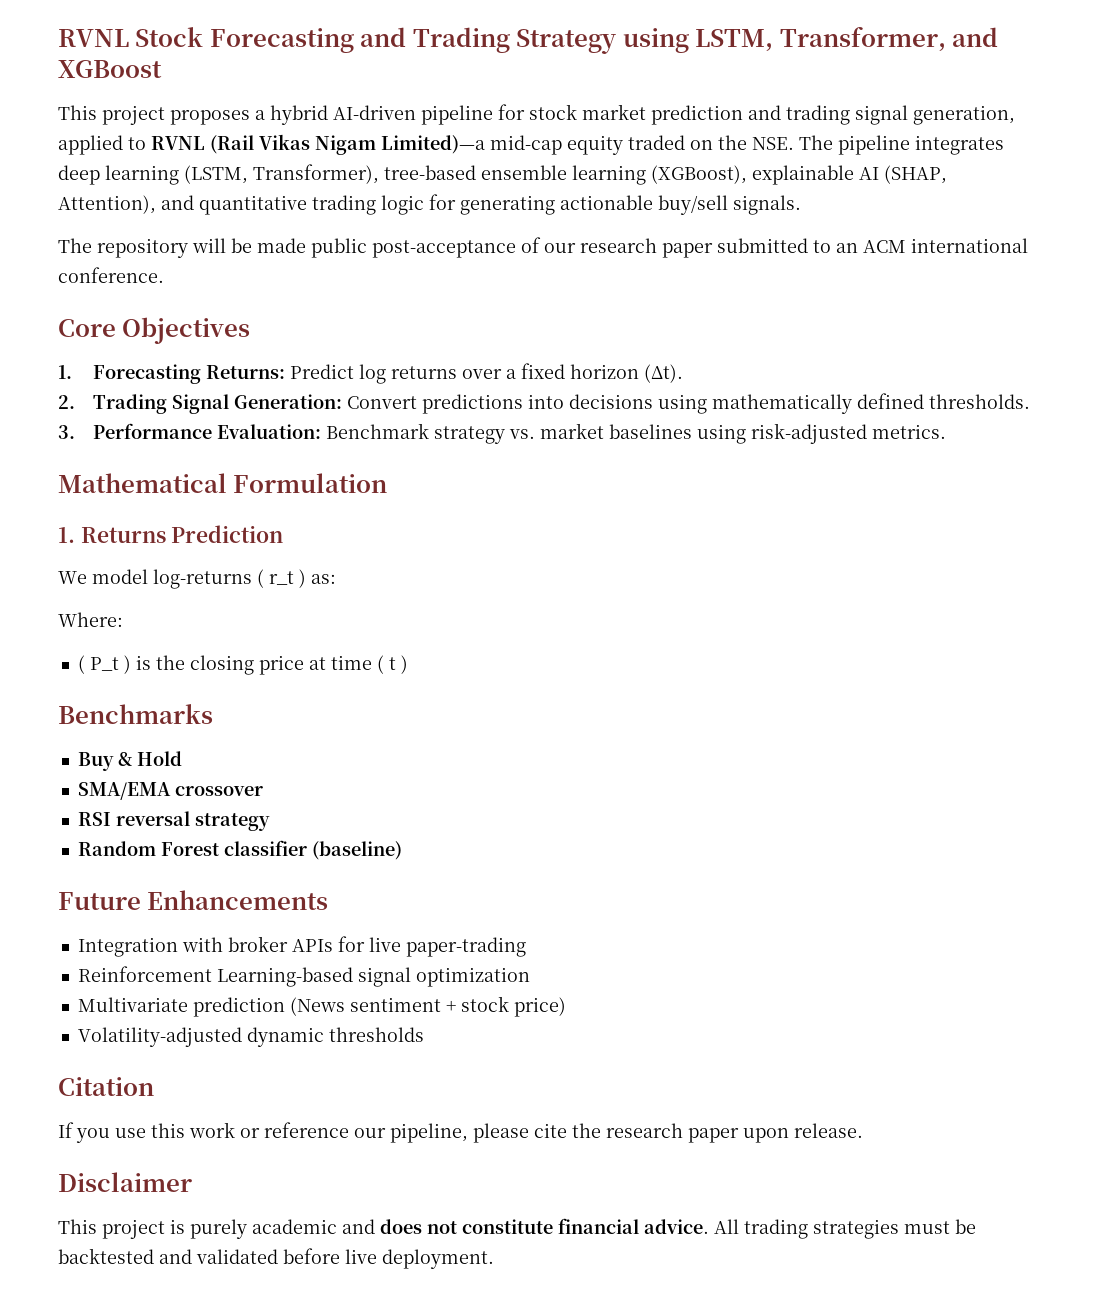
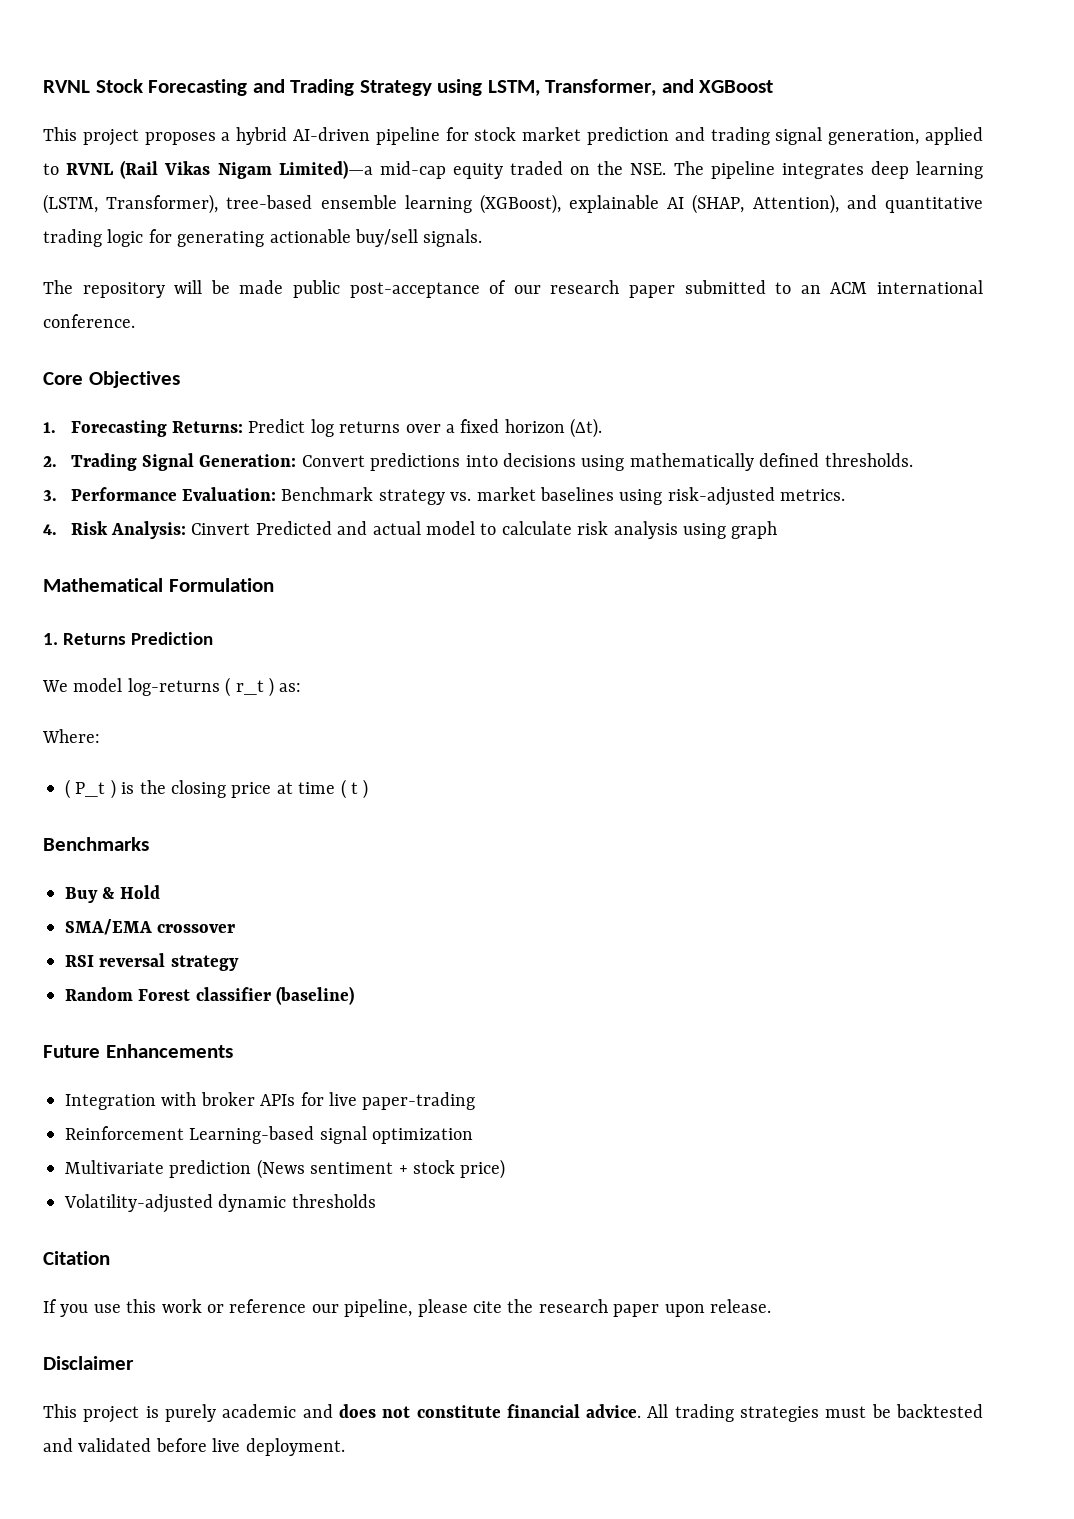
+ 4. Risk Analysis: Cinvert Predicted and actual model to calculate risk analysis using graph

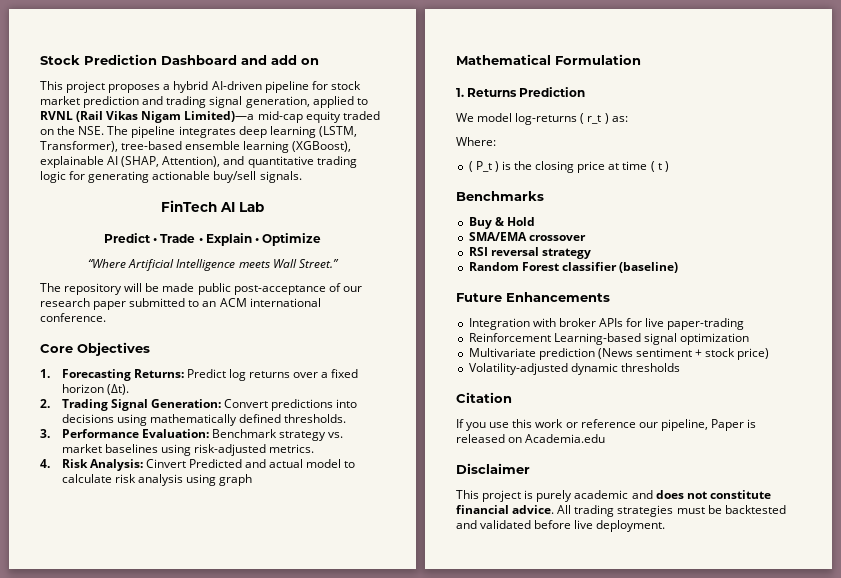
- RVNL Stock Forecasting and Trading Strategy using LSTM, Transformer, and XGBoost
+ Stock Prediction Dashboard and add on
+ FinTech AI Lab
+ Predict • Trade • Explain • Optimize
+ “Where Artificial Intelligence meets Wall Street.”
- If you use this work or reference our pipeline, please cite the research paper upon release.
+ If you use this work or reference our pipeline, Paper is released on Academia.edu

